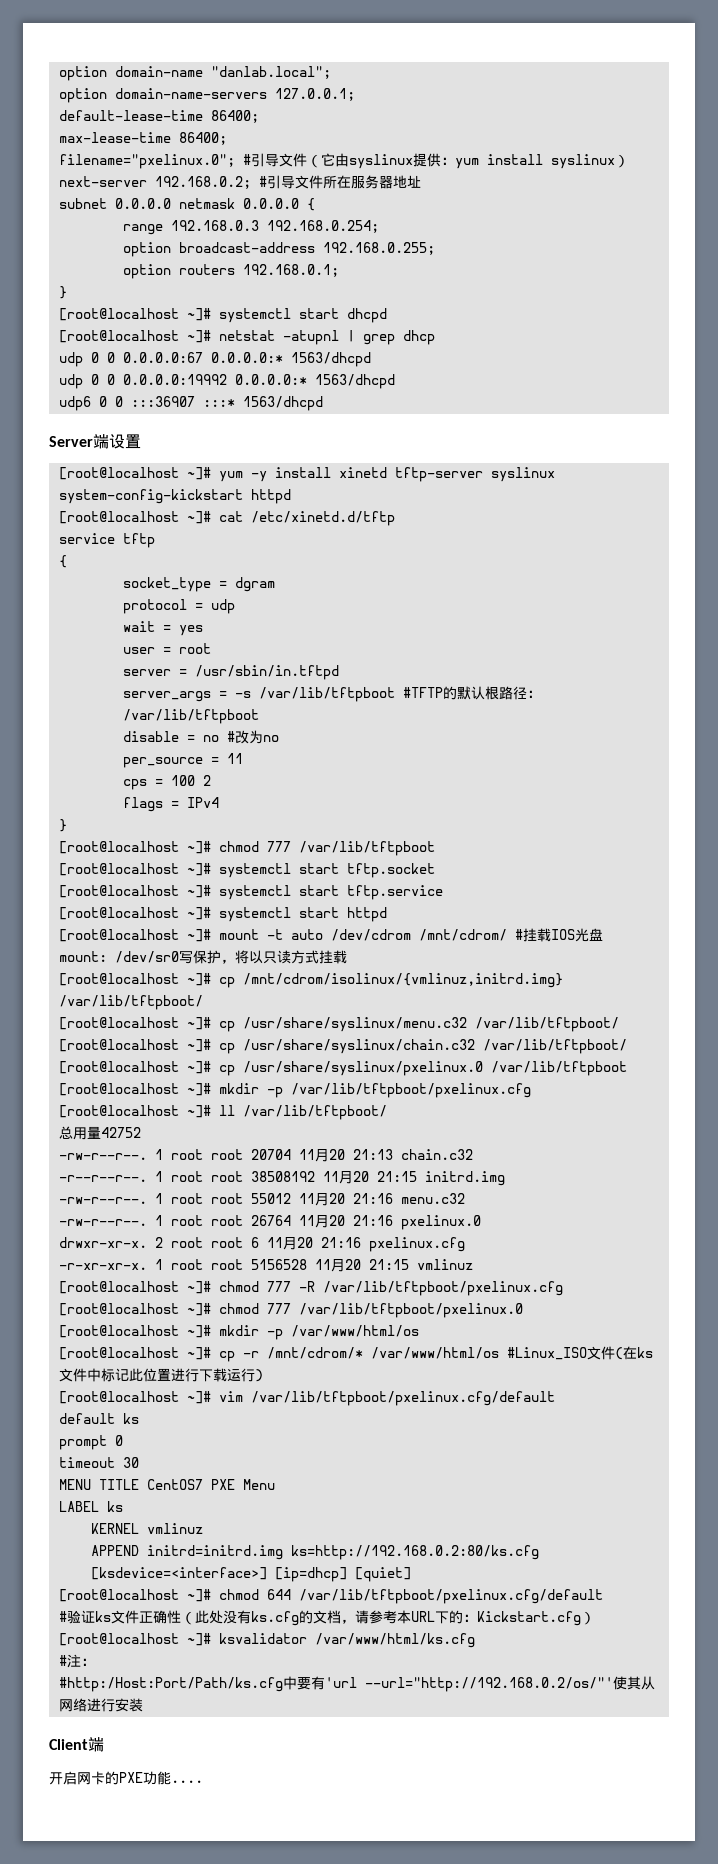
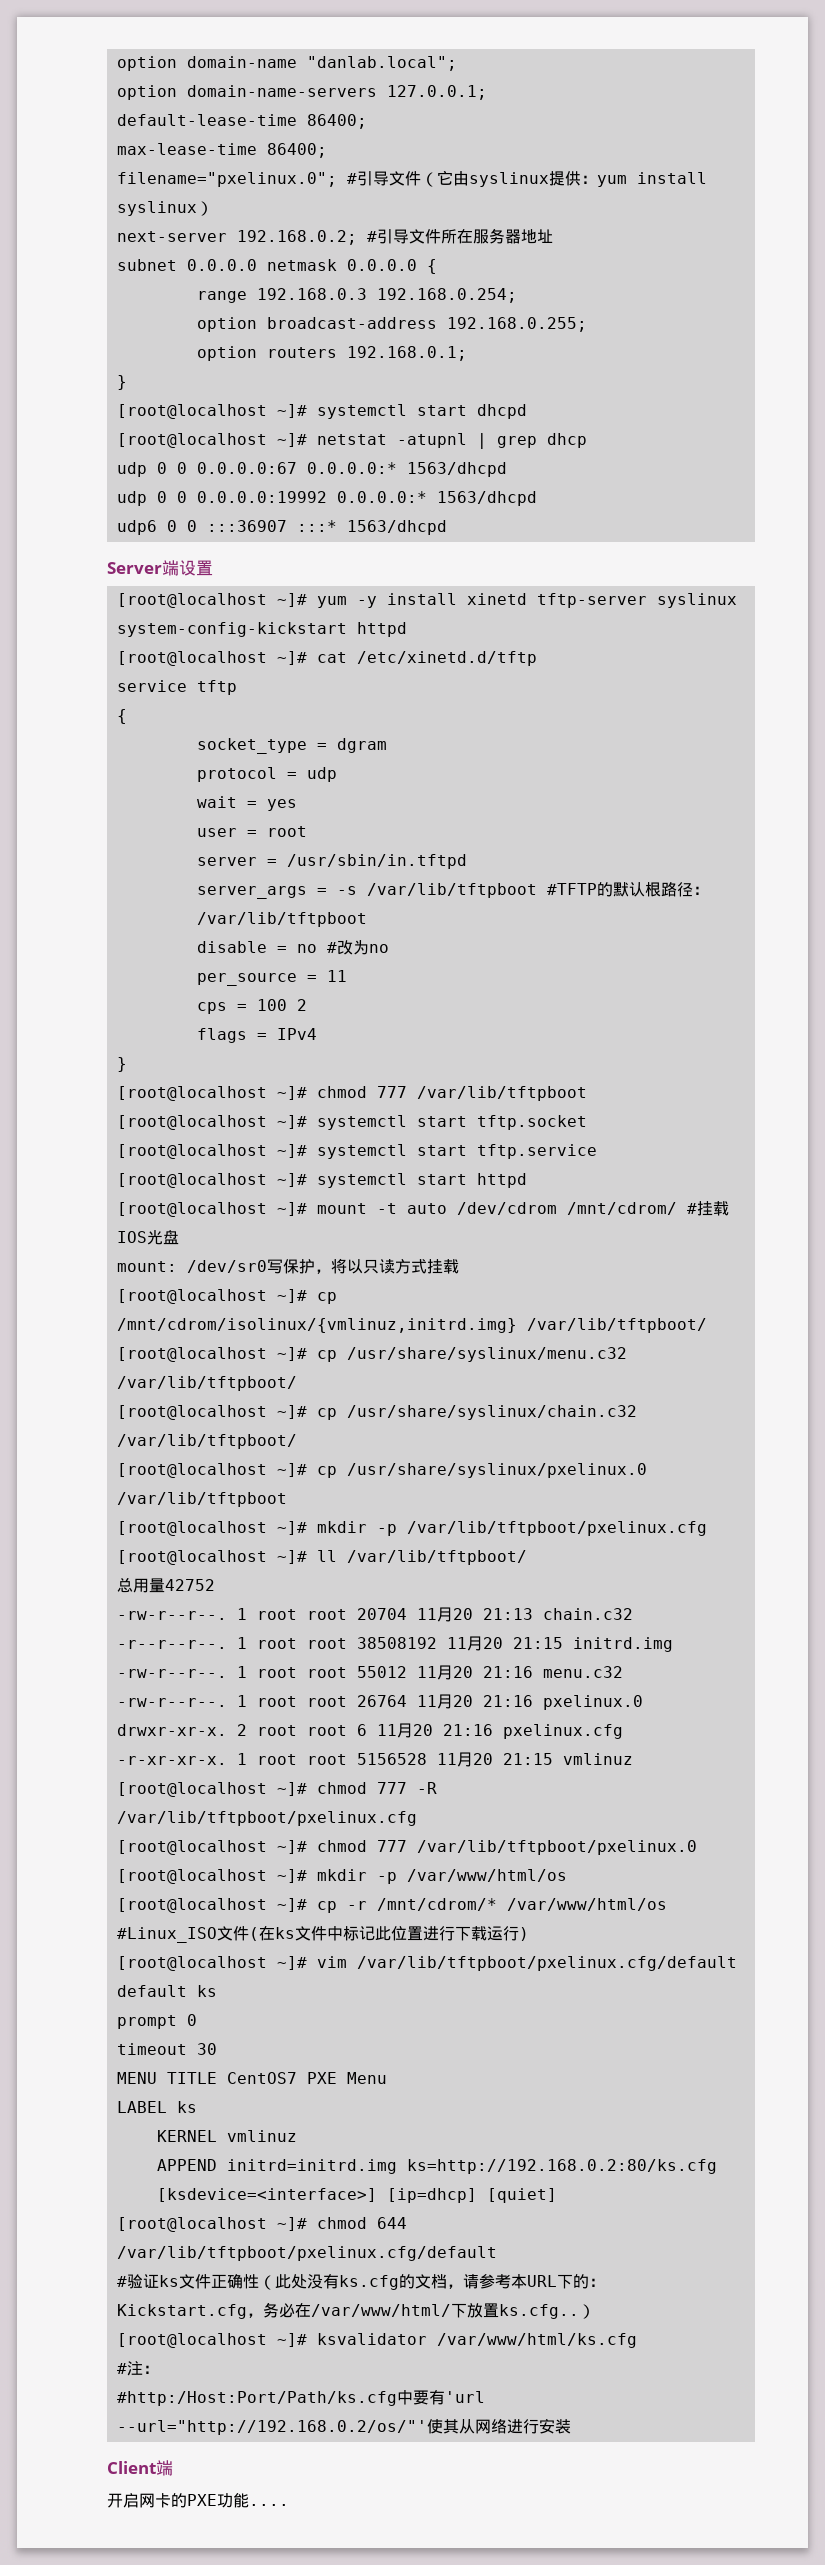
- #验证ks文件正确性（此处没有ks.cfg的文档，请参考本URL下的：Kickstart.cfg）
+ #验证ks文件正确性（此处没有ks.cfg的文档，请参考本URL下的：Kickstart.cfg，务必在/var/www/html/下放置ks.cfg..）

